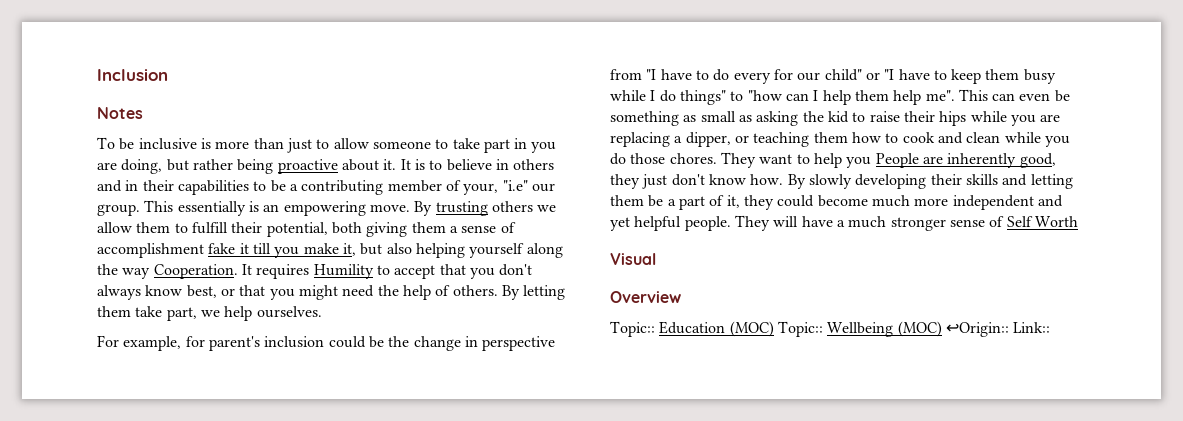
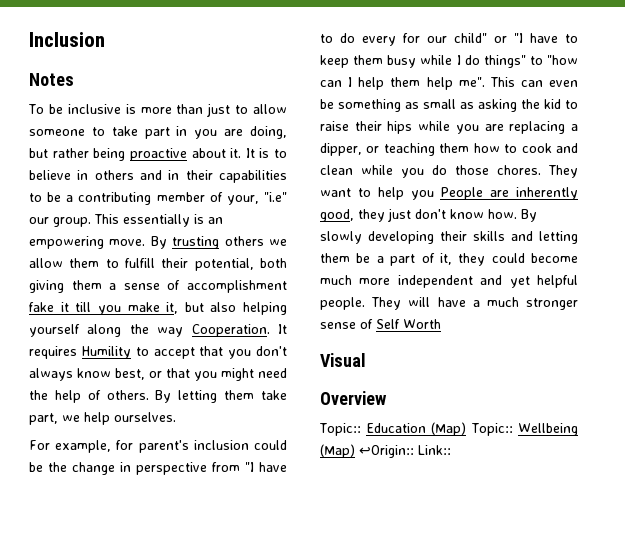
- Topic:: Education (MOC) Topic:: Wellbeing (MOC) ↩Origin:: Link::
+ Topic:: Education (Map) Topic:: Wellbeing (Map) ↩Origin:: Link::

